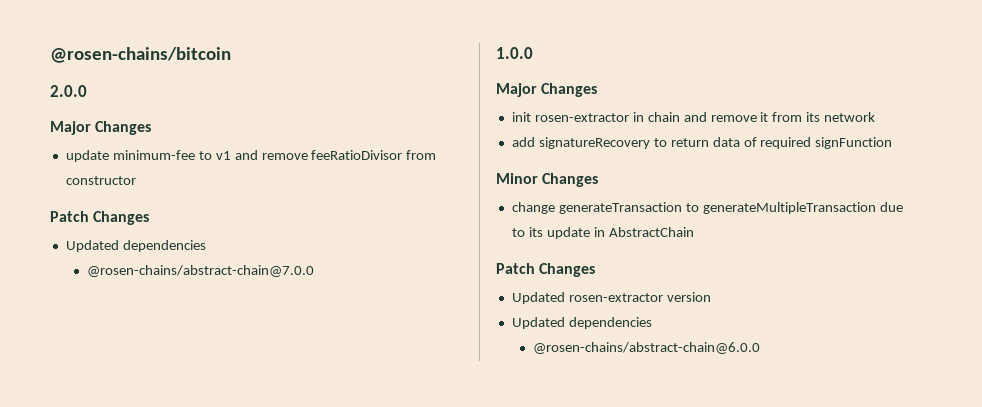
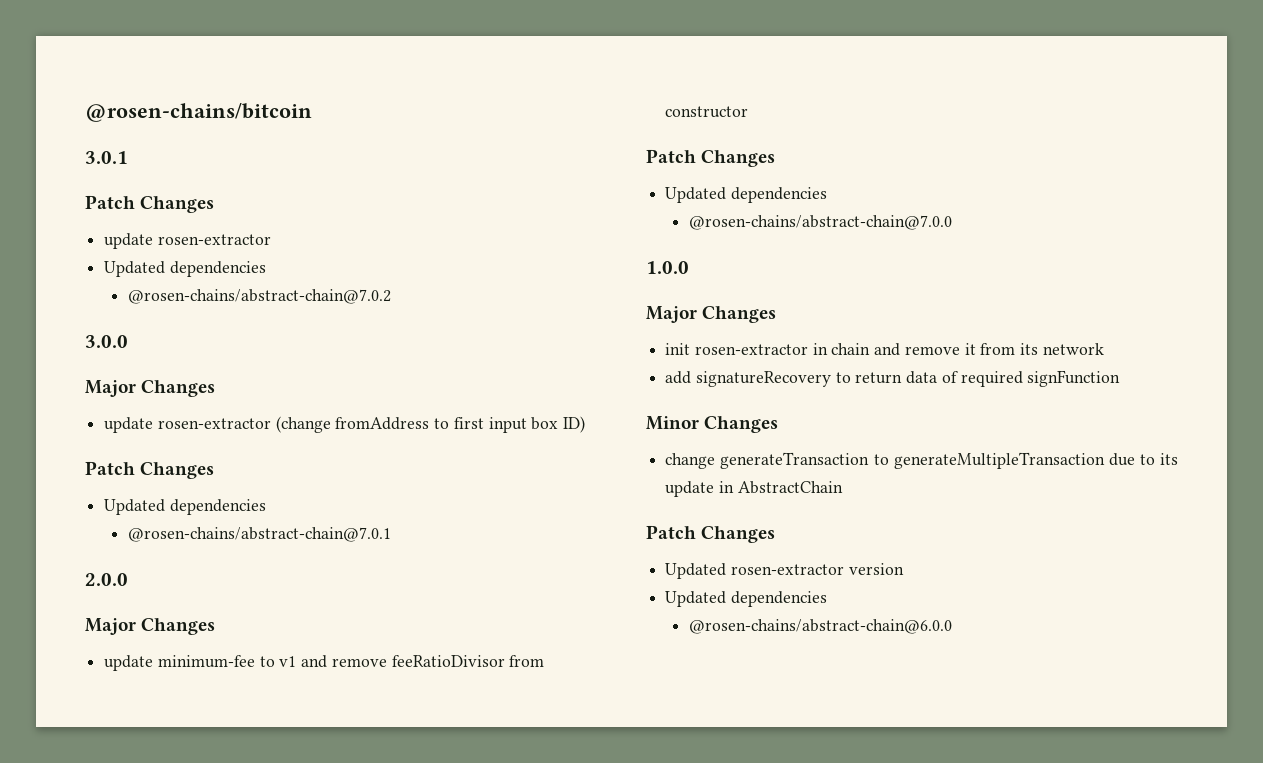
+ 3.0.1
+ Patch Changes
+ update rosen-extractor
+ Updated dependencies
+ @rosen-chains/abstract-chain@7.0.2
+ 3.0.0
+ Major Changes
+ update rosen-extractor (change fromAddress to first input box ID)
+ Patch Changes
+ Updated dependencies
+ @rosen-chains/abstract-chain@7.0.1

